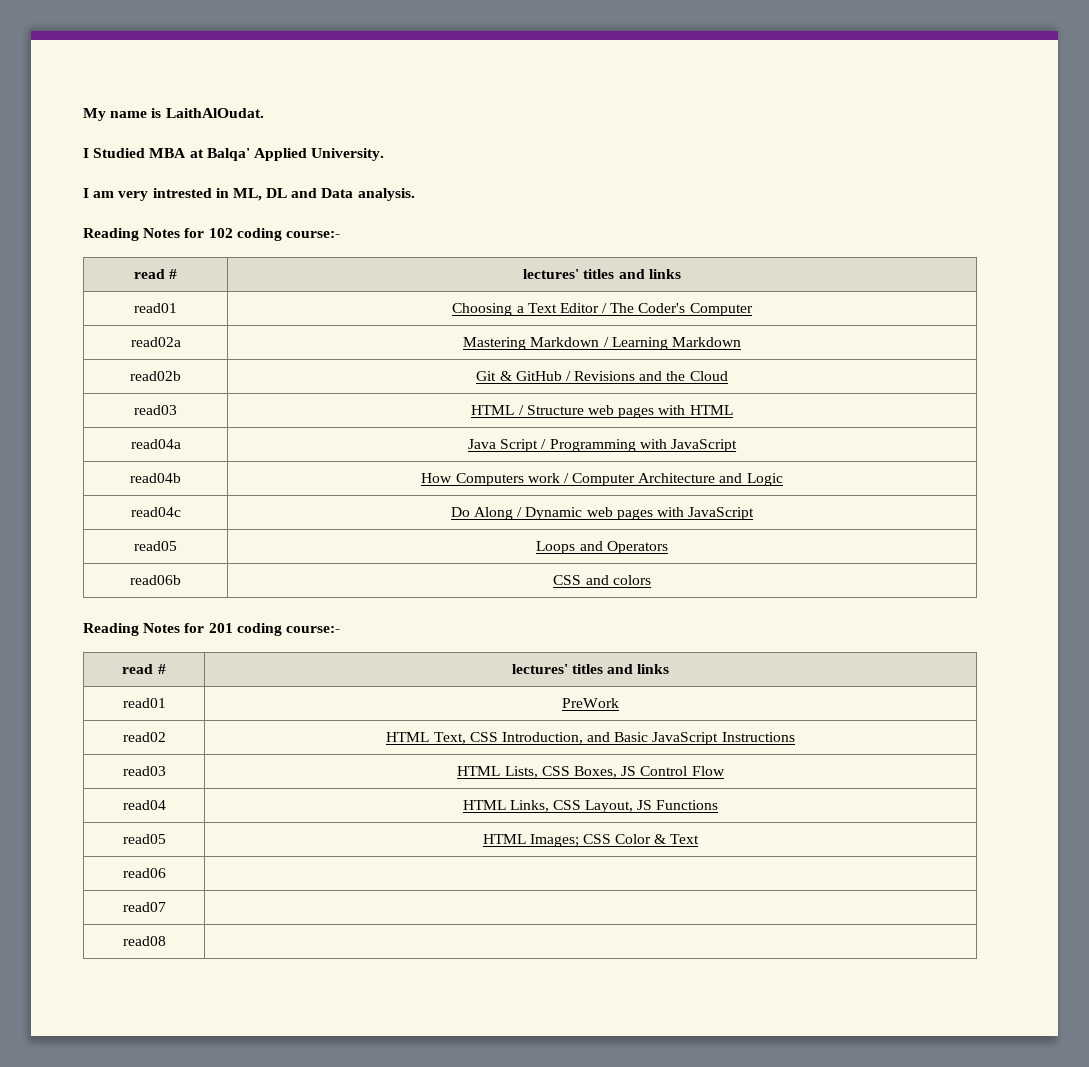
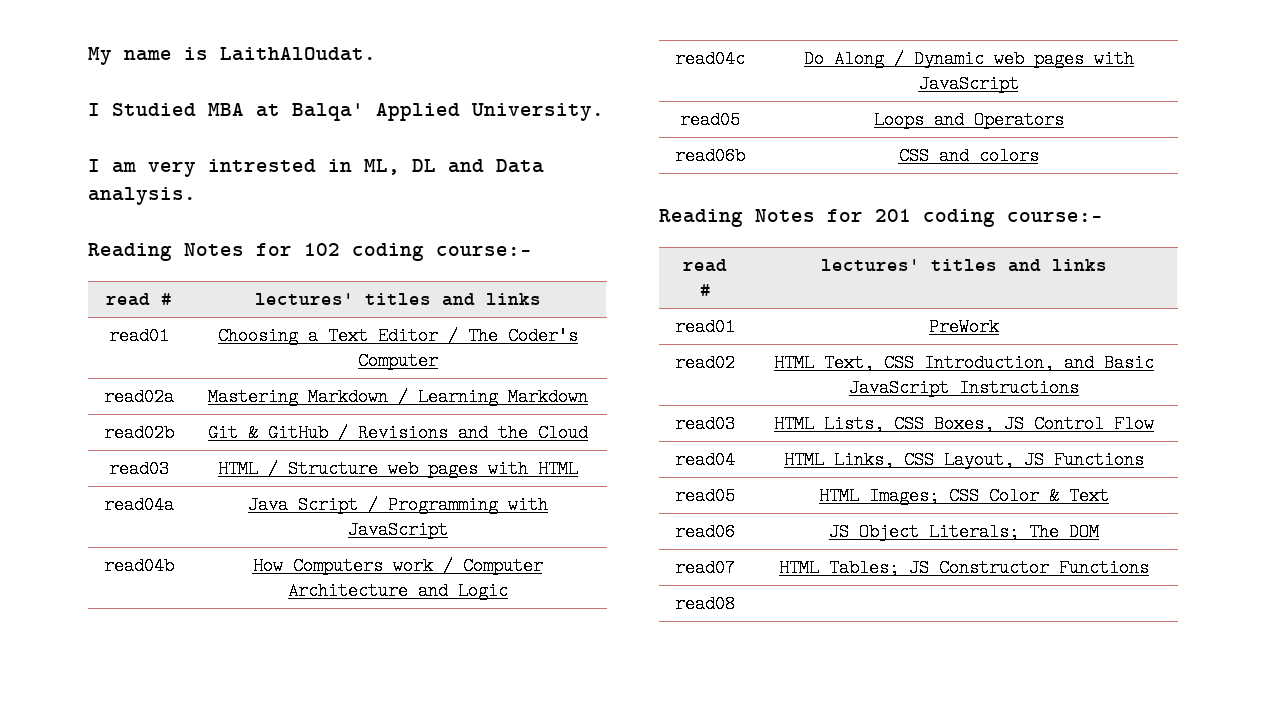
- read06 |
- read07 |
+ read06 | JS Object Literals; The DOM
+ read07 | HTML Tables; JS Constructor Functions

